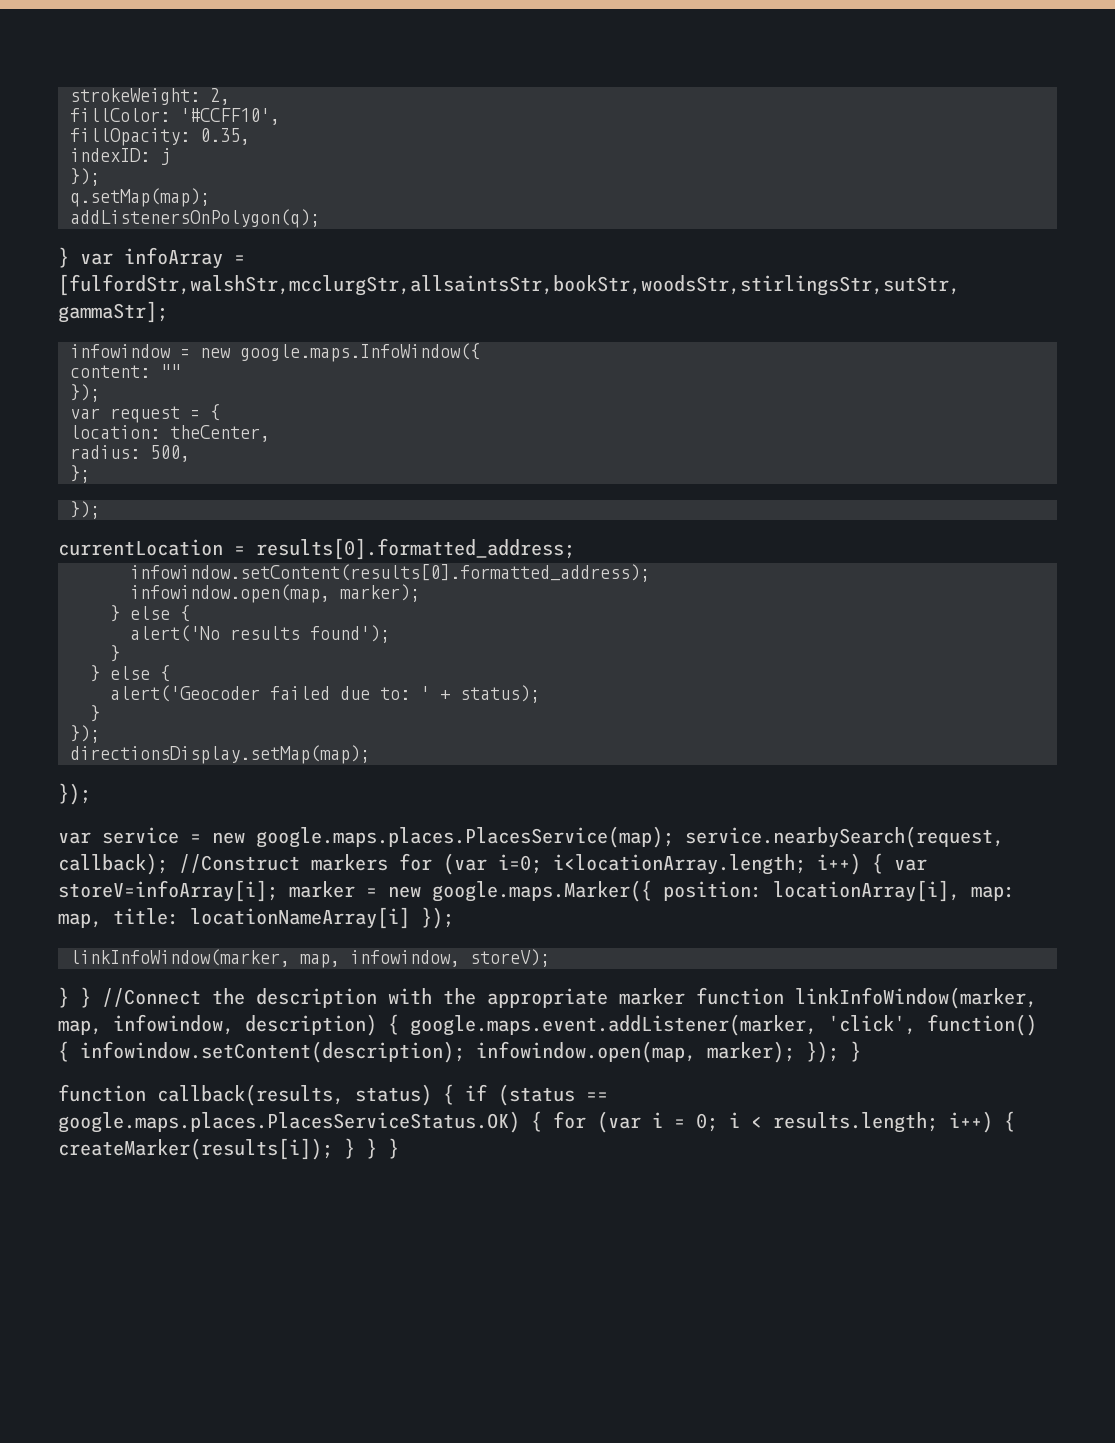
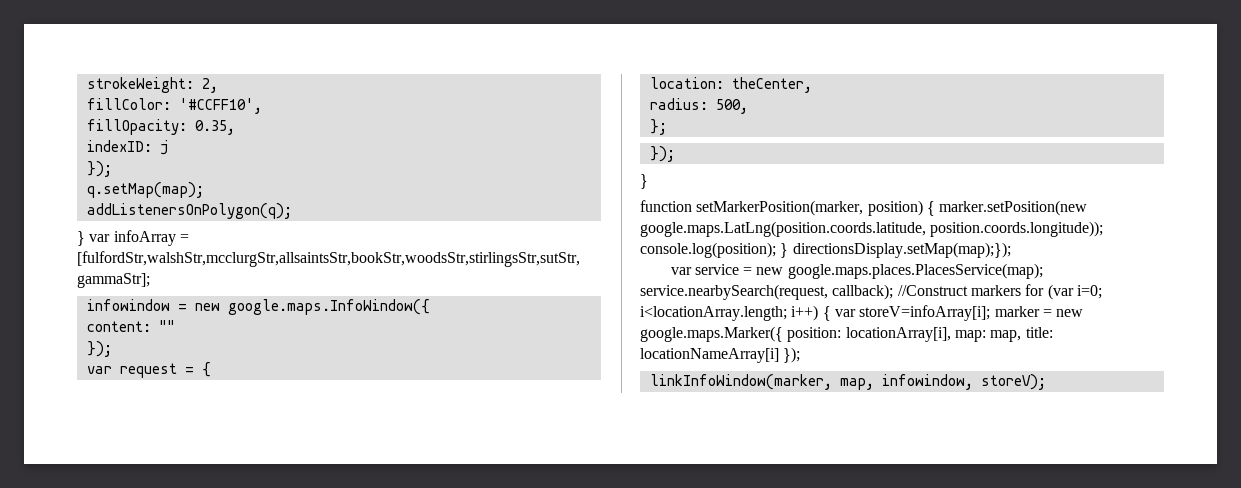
  };
  });
- currentLocation = results[0].formatted_address;
- infowindow.setContent(results[0].formatted_address);
- infowindow.open(map, marker);
- } else {
- alert('No results found');
  }
- } else {
- alert('Geocoder failed due to: ' + status);
- }
- });
- directionsDisplay.setMap(map);
- });
+ function setMarkerPosition(marker, position) { marker.setPosition(new google.maps.LatLng(position.coords.latitude, position.coords.longitude)); console.log(position); } directionsDisplay.setMap(map);});
- } } //Connect the description with the appropriate marker function linkInfoWindow(marker, map, infowindow, description) { google.maps.event.addListener(marker, 'click', function() { infowindow.setContent(description); infowindow.open(map, marker); }); }
- function callback(results, status) { if (status == google.maps.places.PlacesServiceStatus.OK) { for (var i = 0; i < results.length; i++) { createMarker(results[i]); } } }

